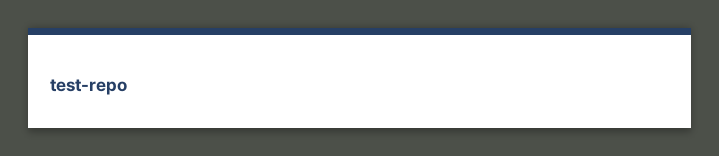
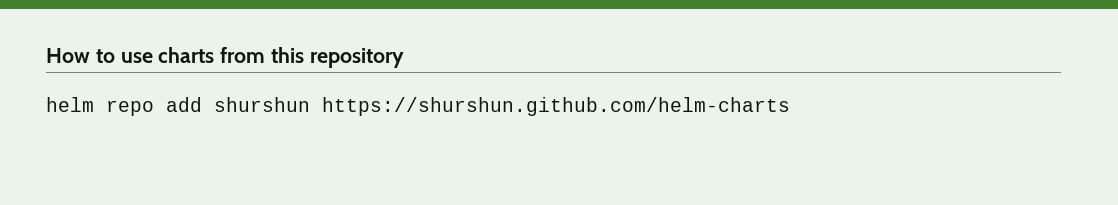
- test-repo
+ How to use charts from this repository
+ helm repo add shurshun https://shurshun.github.com/helm-charts

